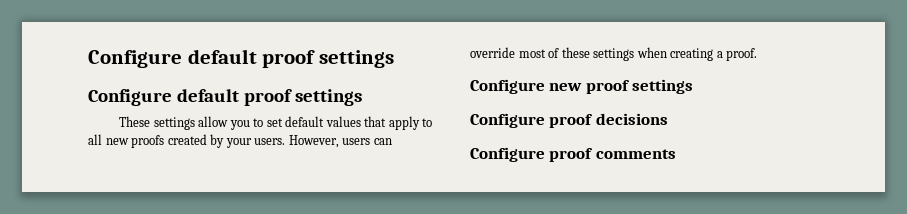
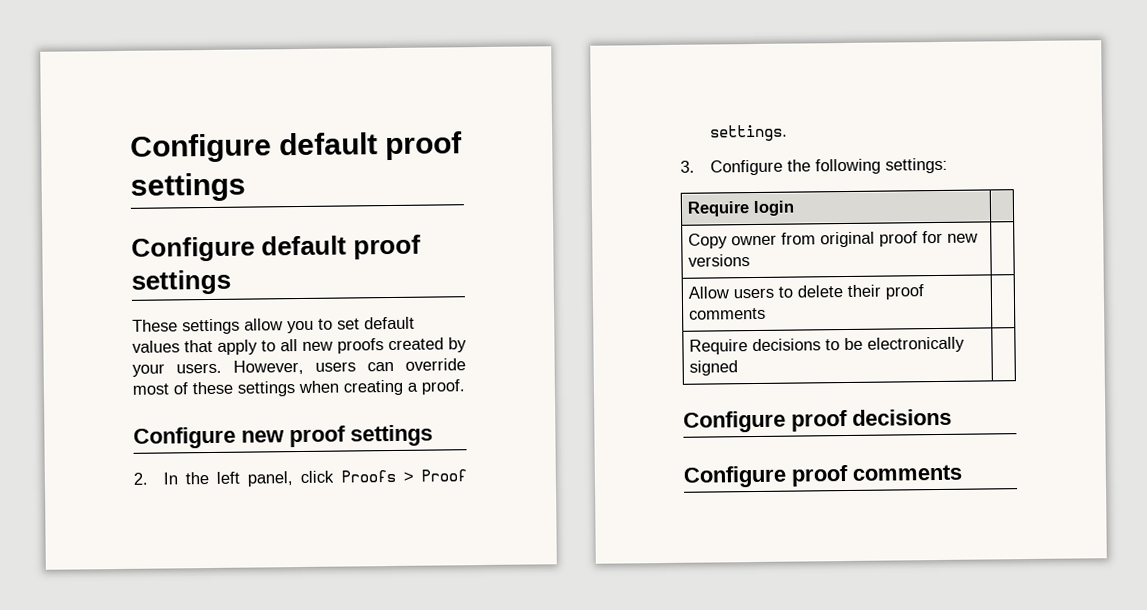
+ 2. In the left panel, click Proofs > Proof settings.
+ 3. Configure the following settings:
+ Require login |
+ Copy owner from original proof for new versions |
+ Allow users to delete their proof comments |
+ Require decisions to be electronically signed |

